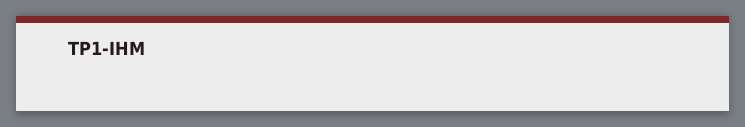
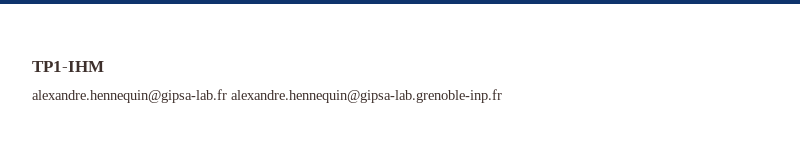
+ alexandre.hennequin@gipsa-lab.fr alexandre.hennequin@gipsa-lab.grenoble-inp.fr

